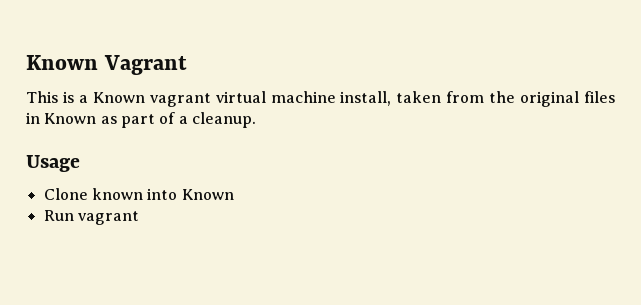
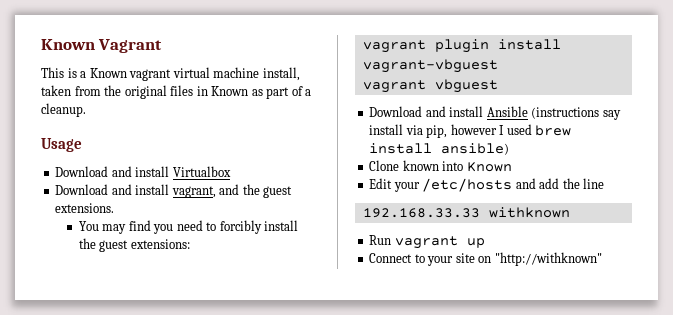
+ Download and install Virtualbox
+ Download and install vagrant, and the guest extensions.
+ You may find you need to forcibly install the guest extensions:
+ vagrant plugin install vagrant-vbguest
+ vagrant vbguest
+ Download and install Ansible (instructions say install via pip, however I used brew install ansible)
  Clone known into Known
- Run vagrant
+ Edit your /etc/hosts and add the line
+ 192.168.33.33 withknown
+ Run vagrant up
+ Connect to your site on "http://withknown"

